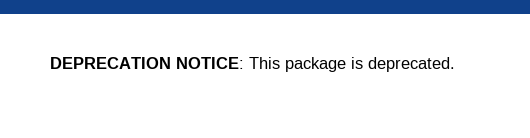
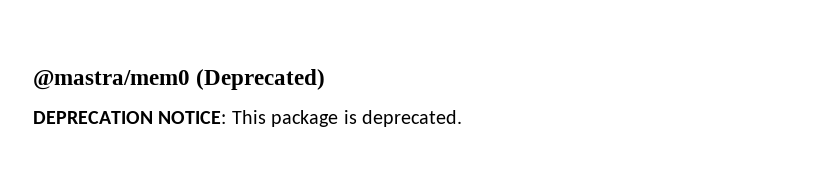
+ @mastra/mem0 (Deprecated)

